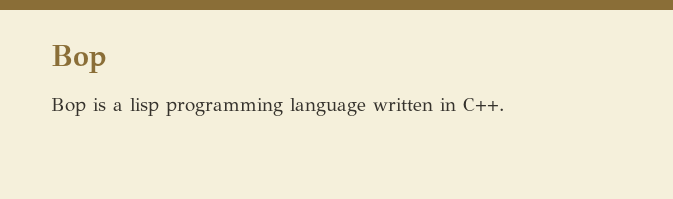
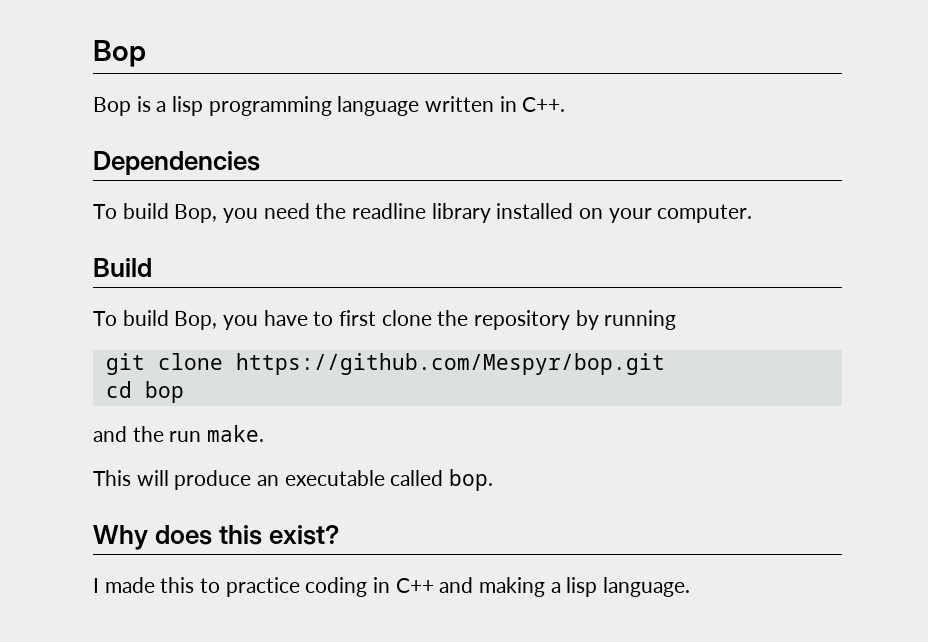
+ Dependencies
+ To build Bop, you need the readline library installed on your computer.
+ Build
+ To build Bop, you have to first clone the repository by running
+ git clone https://github.com/Mespyr/bop.git
+ cd bop
+ and the run make.
+ This will produce an executable called bop.
+ Why does this exist?
+ I made this to practice coding in C++ and making a lisp language.

